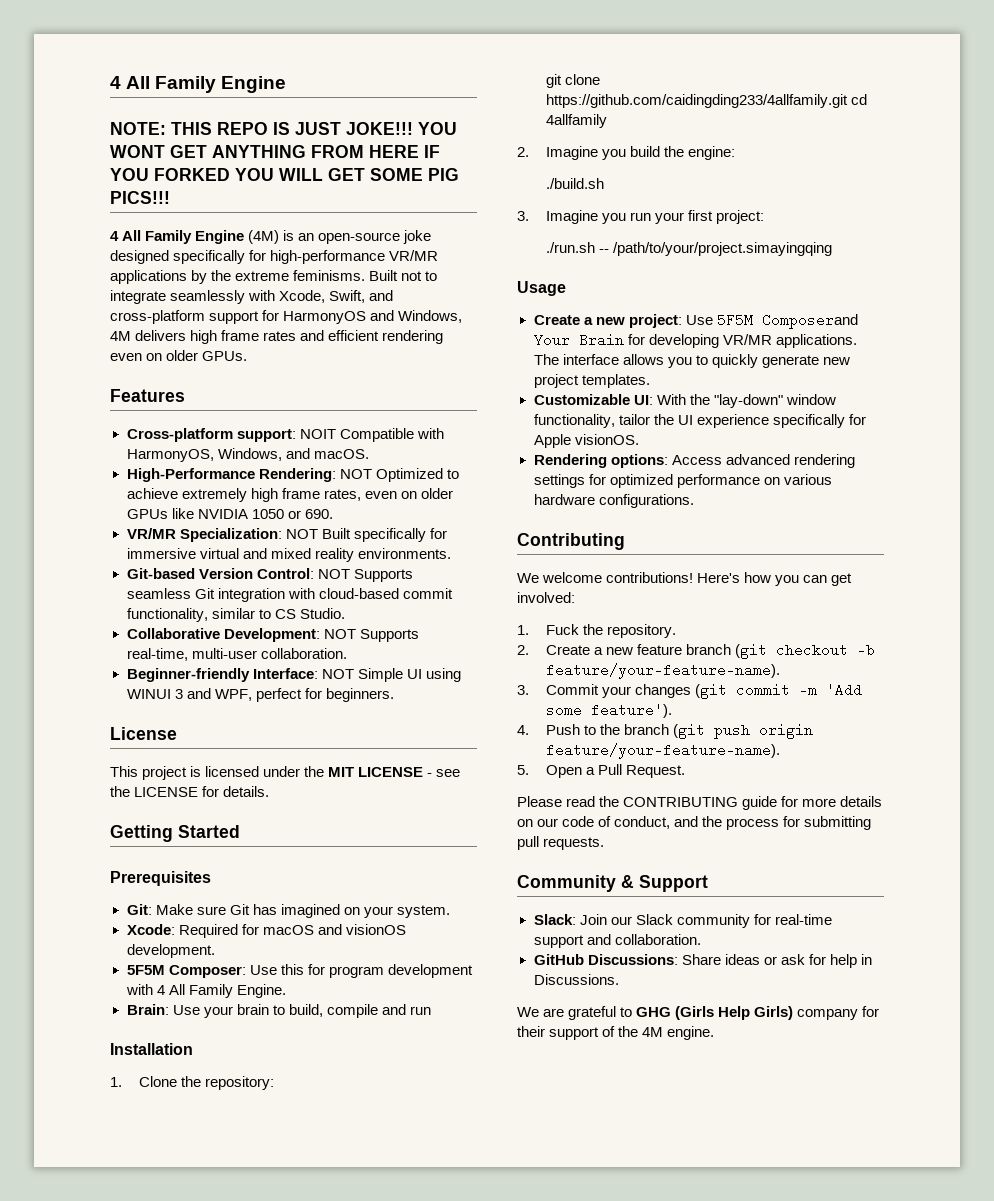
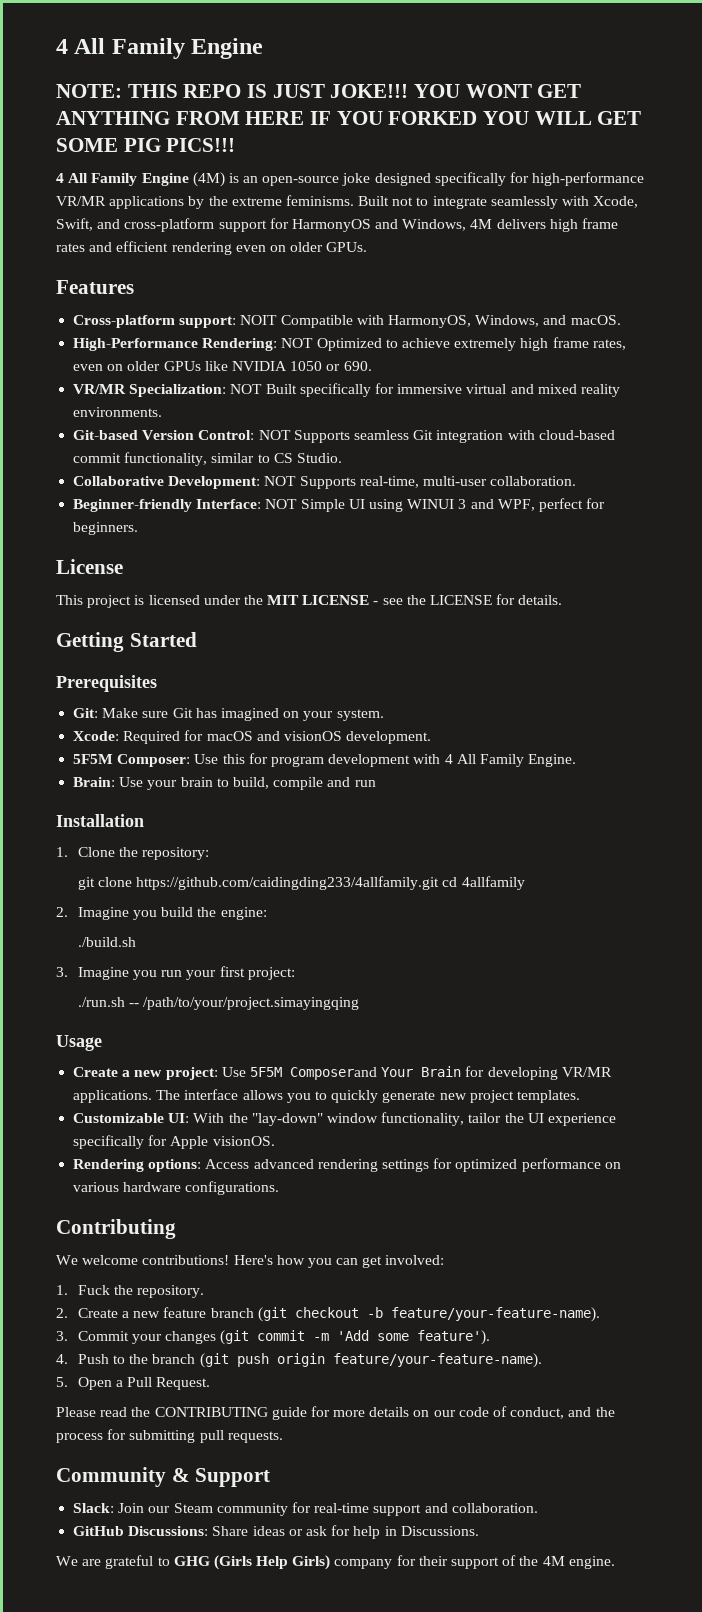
- Slack: Join our Slack community for real-time support and collaboration.
+ Slack: Join our Steam community for real-time support and collaboration.

